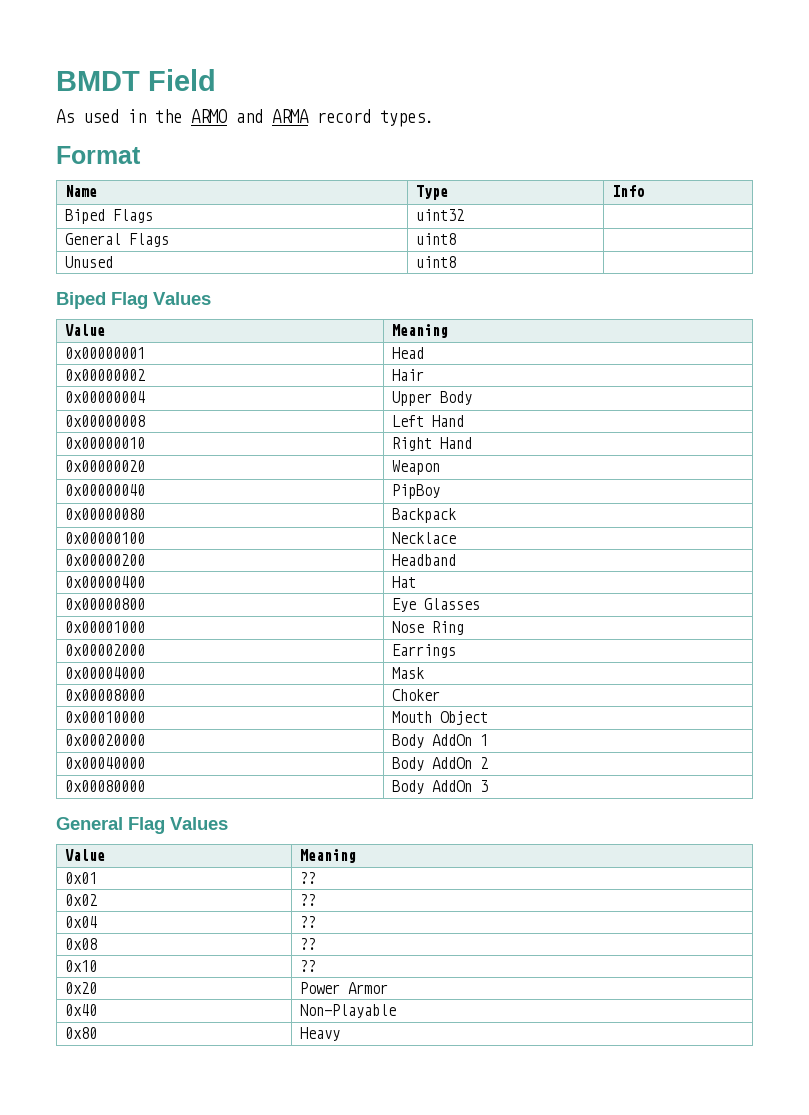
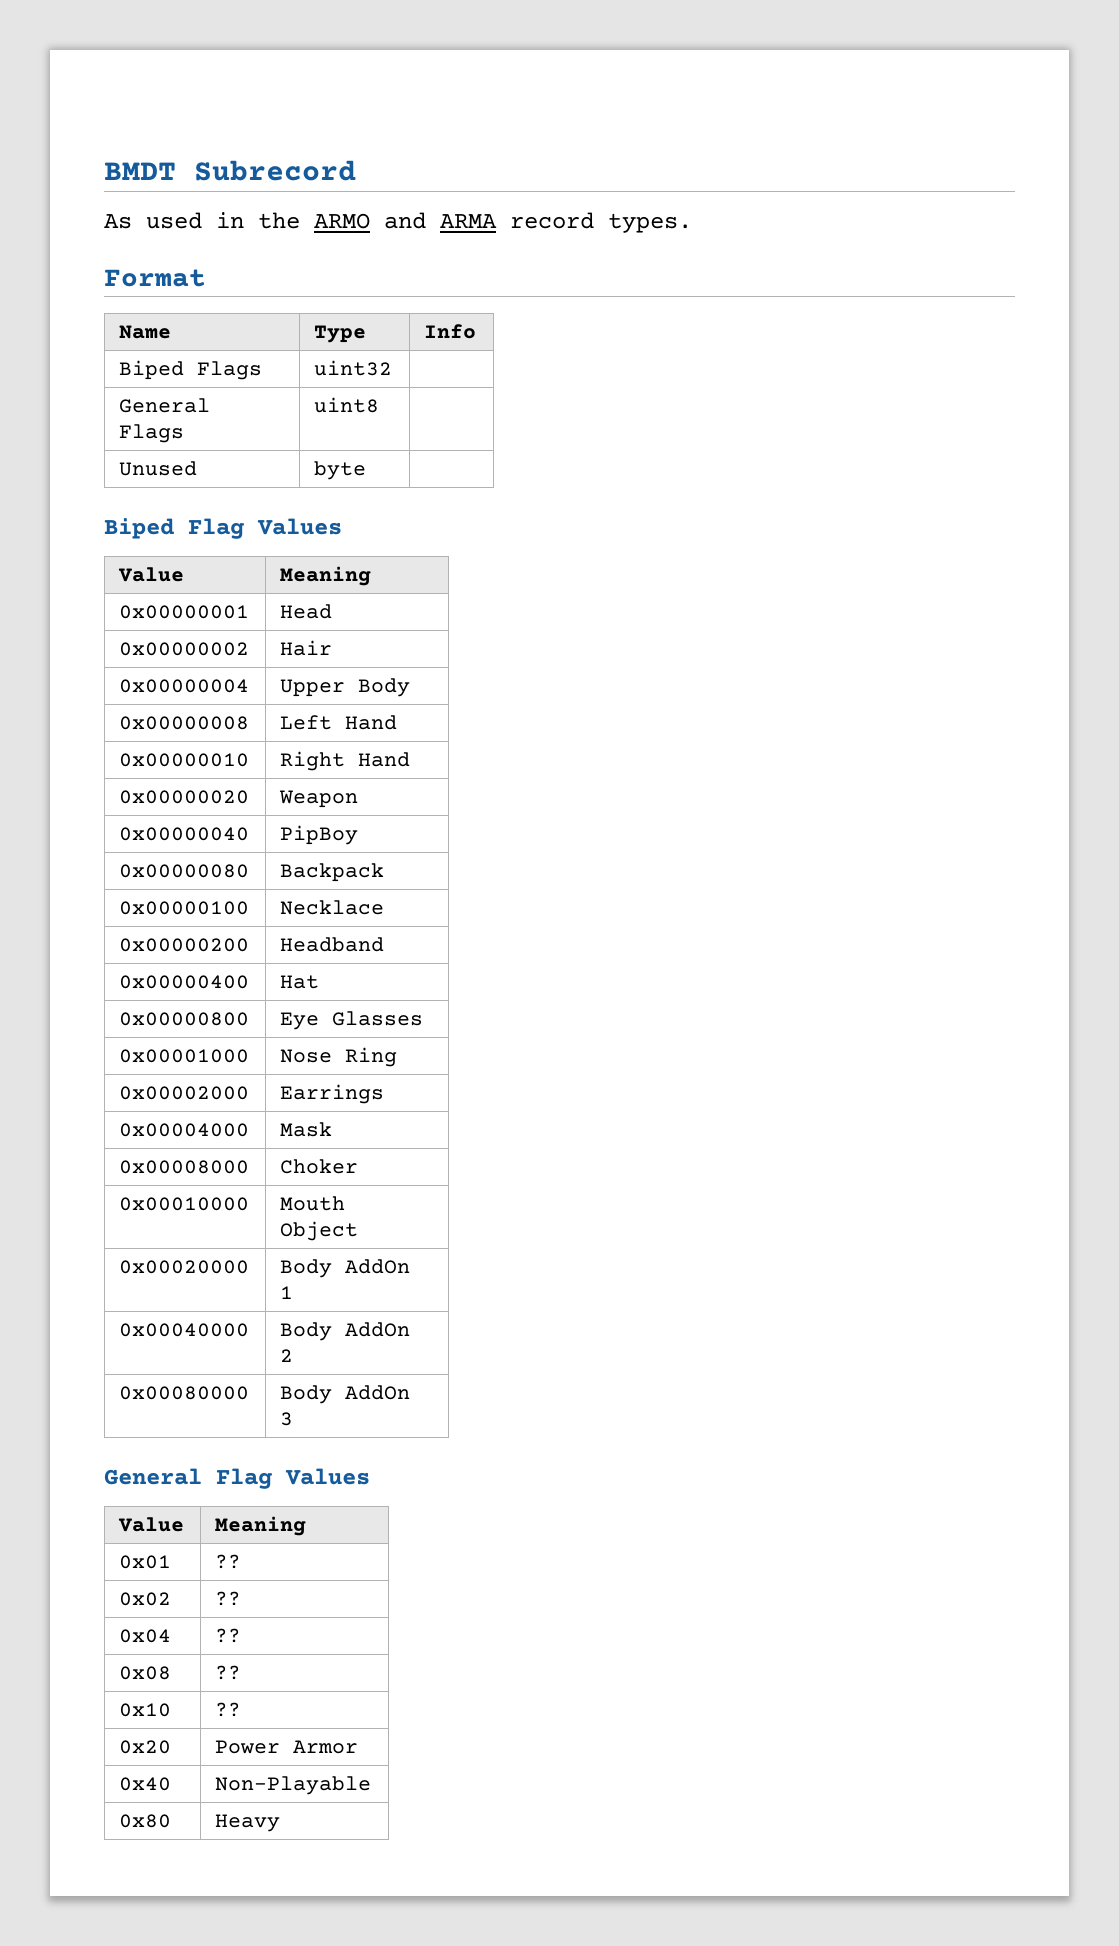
- BMDT Field
+ BMDT Subrecord
- Unused | uint8 |
+ Unused | byte |

